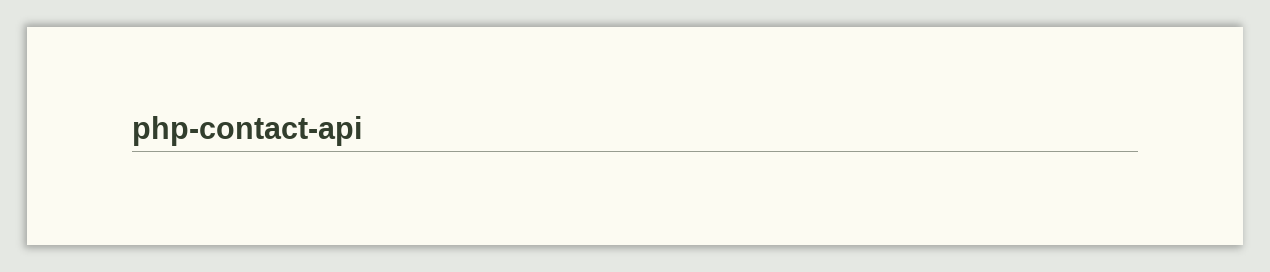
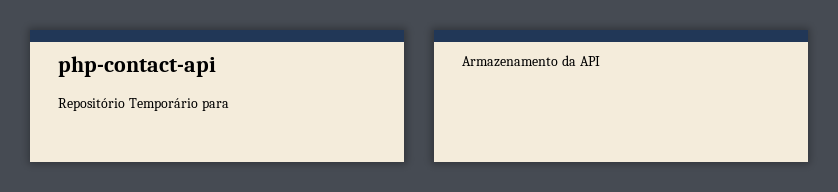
+ Repositório Temporário para Armazenamento da API

